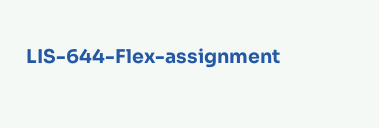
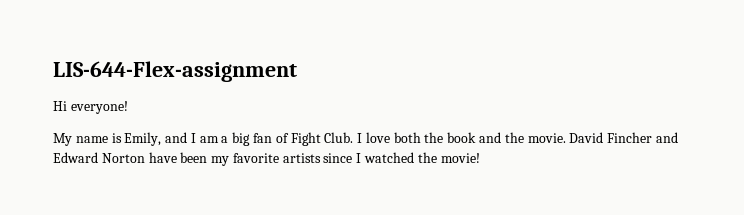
+ Hi everyone!
+ My name is Emily, and I am a big fan of Fight Club. I love both the book and the movie. David Fincher and Edward Norton have been my favorite artists since I watched the movie!

